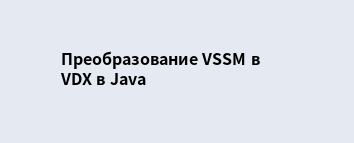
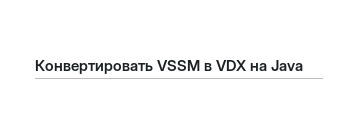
- Преобразование VSSM в VDX в Java
+ Конвертировать VSSM в VDX на Java

